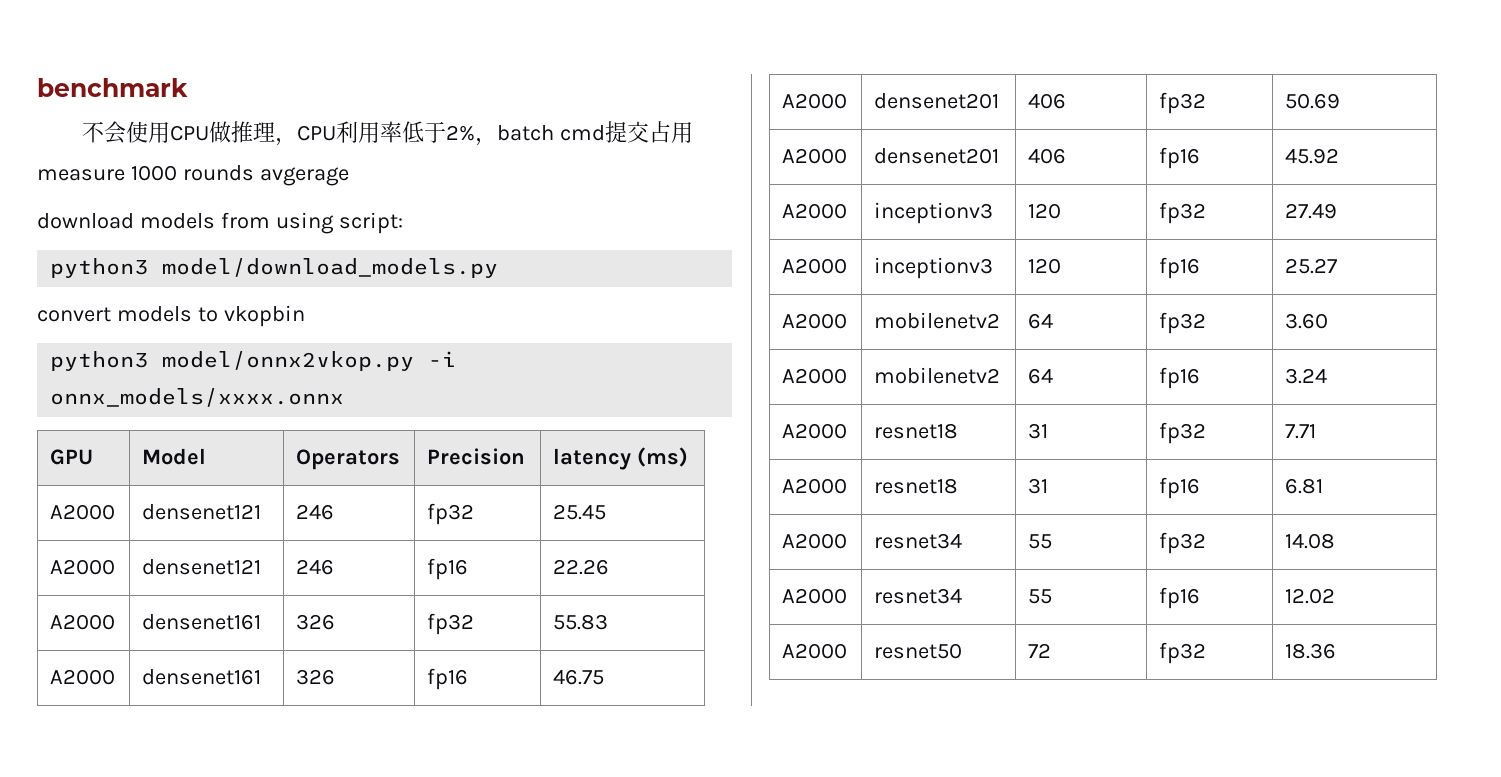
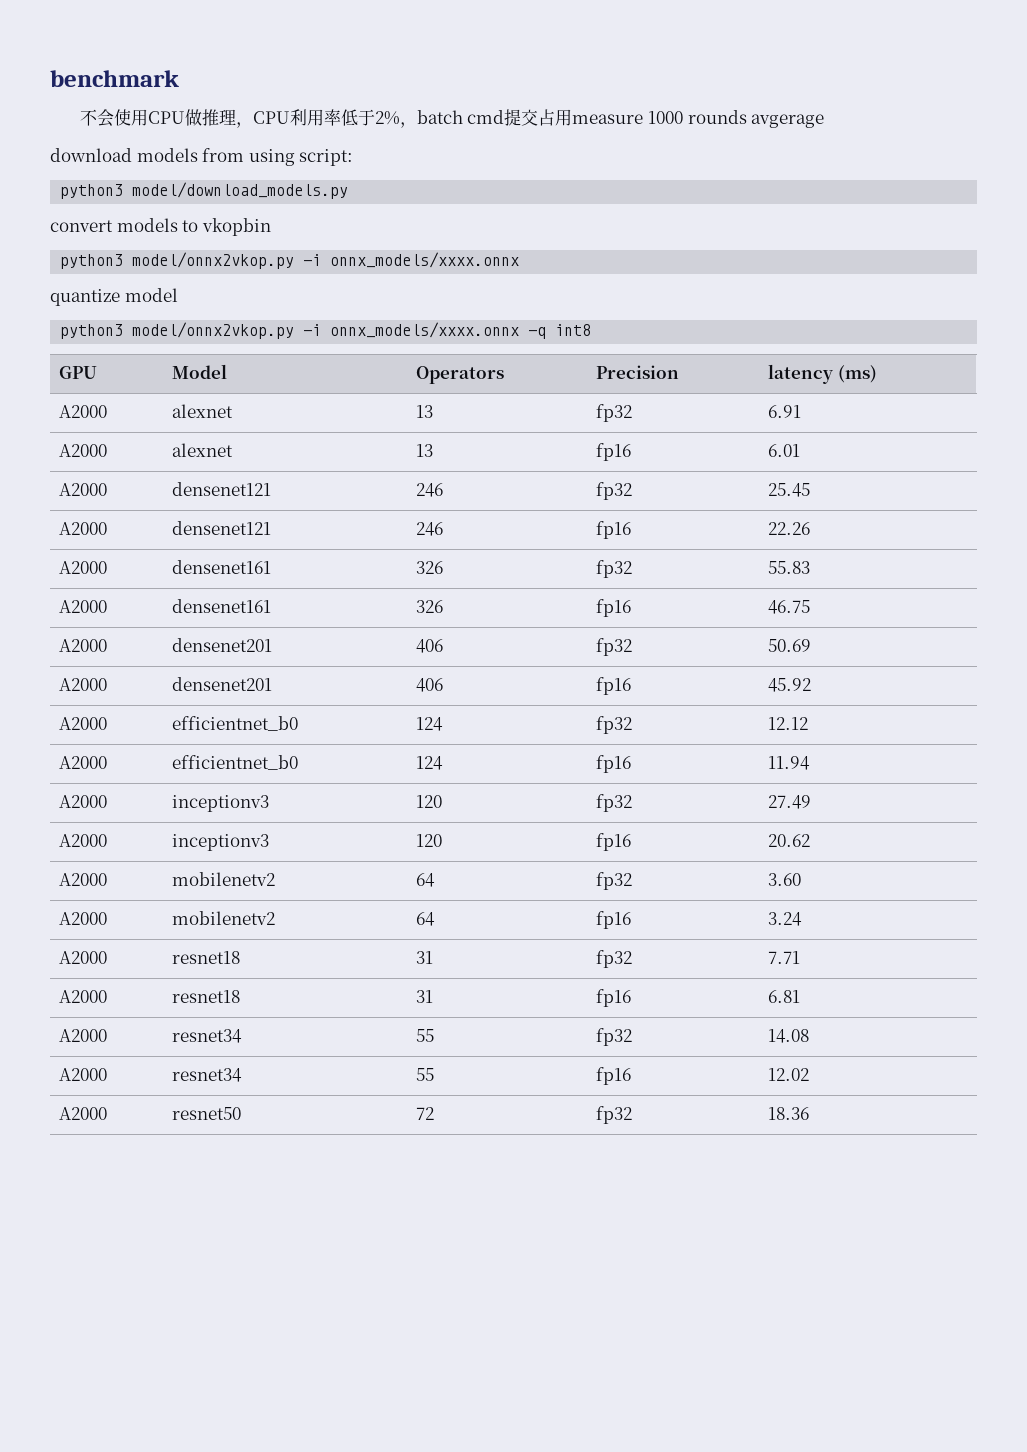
+ quantize model
+ python3 model/onnx2vkop.py -i onnx_models/xxxx.onnx -q int8
+ A2000 | alexnet | 13 | fp32 | 6.91
+ A2000 | alexnet | 13 | fp16 | 6.01
+ A2000 | efficientnet_b0 | 124 | fp32 | 12.12
+ A2000 | efficientnet_b0 | 124 | fp16 | 11.94
- A2000 | inceptionv3 | 120 | fp16 | 25.27
+ A2000 | inceptionv3 | 120 | fp16 | 20.62

